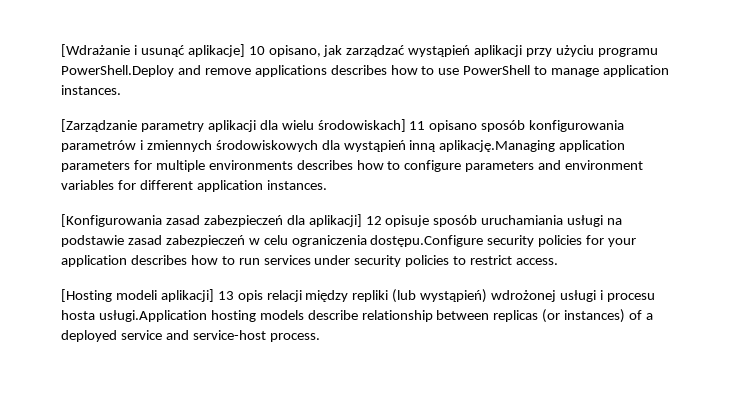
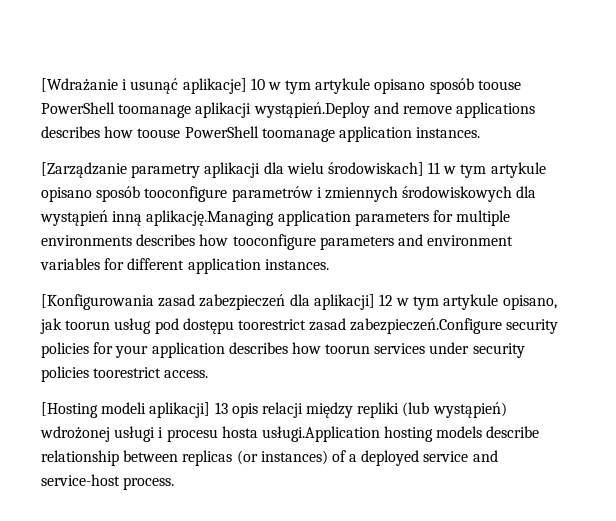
- [Wdrażanie i usunąć aplikacje] 10 opisano, jak zarządzać wystąpień aplikacji przy użyciu programu PowerShell.Deploy and remove applications describes how to use PowerShell to manage application instances.
+ [Wdrażanie i usunąć aplikacje] 10 w tym artykule opisano sposób toouse PowerShell toomanage aplikacji wystąpień.Deploy and remove applications describes how toouse PowerShell toomanage application instances.
- [Zarządzanie parametry aplikacji dla wielu środowiskach] 11 opisano sposób konfigurowania parametrów i zmiennych środowiskowych dla wystąpień inną aplikację.Managing application parameters for multiple environments describes how to configure parameters and environment variables for different application instances.
+ [Zarządzanie parametry aplikacji dla wielu środowiskach] 11 w tym artykule opisano sposób tooconfigure parametrów i zmiennych środowiskowych dla wystąpień inną aplikację.Managing application parameters for multiple environments describes how tooconfigure parameters and environment variables for different application instances.
- [Konfigurowania zasad zabezpieczeń dla aplikacji] 12 opisuje sposób uruchamiania usługi na podstawie zasad zabezpieczeń w celu ograniczenia dostępu.Configure security policies for your application describes how to run services under security policies to restrict access.
+ [Konfigurowania zasad zabezpieczeń dla aplikacji] 12 w tym artykule opisano, jak toorun usług pod dostępu toorestrict zasad zabezpieczeń.Configure security policies for your application describes how toorun services under security policies toorestrict access.

